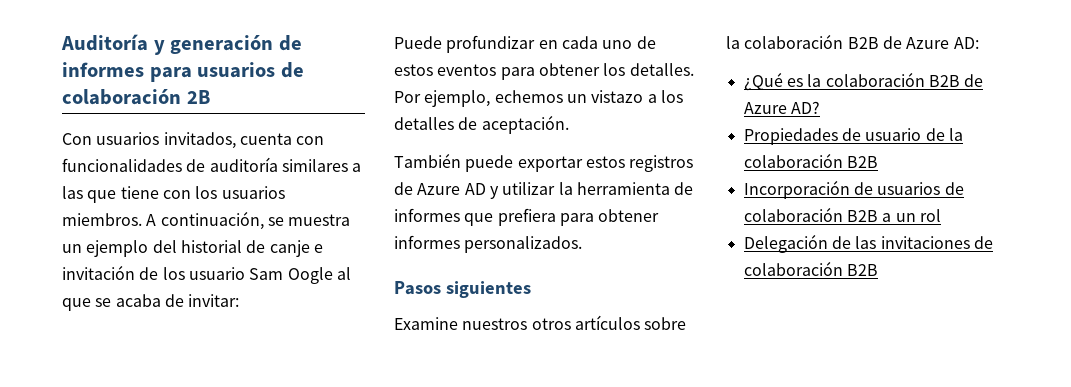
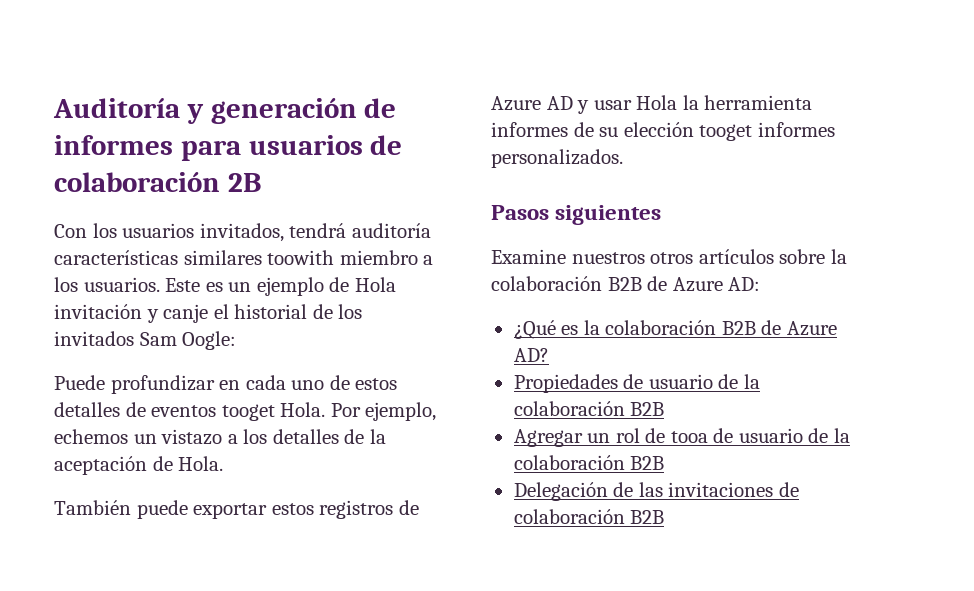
- Con usuarios invitados, cuenta con funcionalidades de auditoría similares a las que tiene con los usuarios miembros. A continuación, se muestra un ejemplo del historial de canje e invitación de los usuario Sam Oogle al que se acaba de invitar:
+ Con los usuarios invitados, tendrá auditoría características similares toowith miembro a los usuarios. Este es un ejemplo de Hola invitación y canje el historial de los invitados Sam Oogle:
- Puede profundizar en cada uno de estos eventos para obtener los detalles.
+ Puede profundizar en cada uno de estos detalles de eventos tooget Hola.
- Por ejemplo, echemos un vistazo a los detalles de aceptación.
+ Por ejemplo, echemos un vistazo a los detalles de la aceptación de Hola.
- También puede exportar estos registros de Azure AD y utilizar la herramienta de informes que prefiera para obtener informes personalizados.
+ También puede exportar estos registros de Azure AD y usar Hola la herramienta informes de su elección tooget informes personalizados.
- Incorporación de usuarios de colaboración B2B a un rol
+ Agregar un rol de tooa de usuario de la colaboración B2B

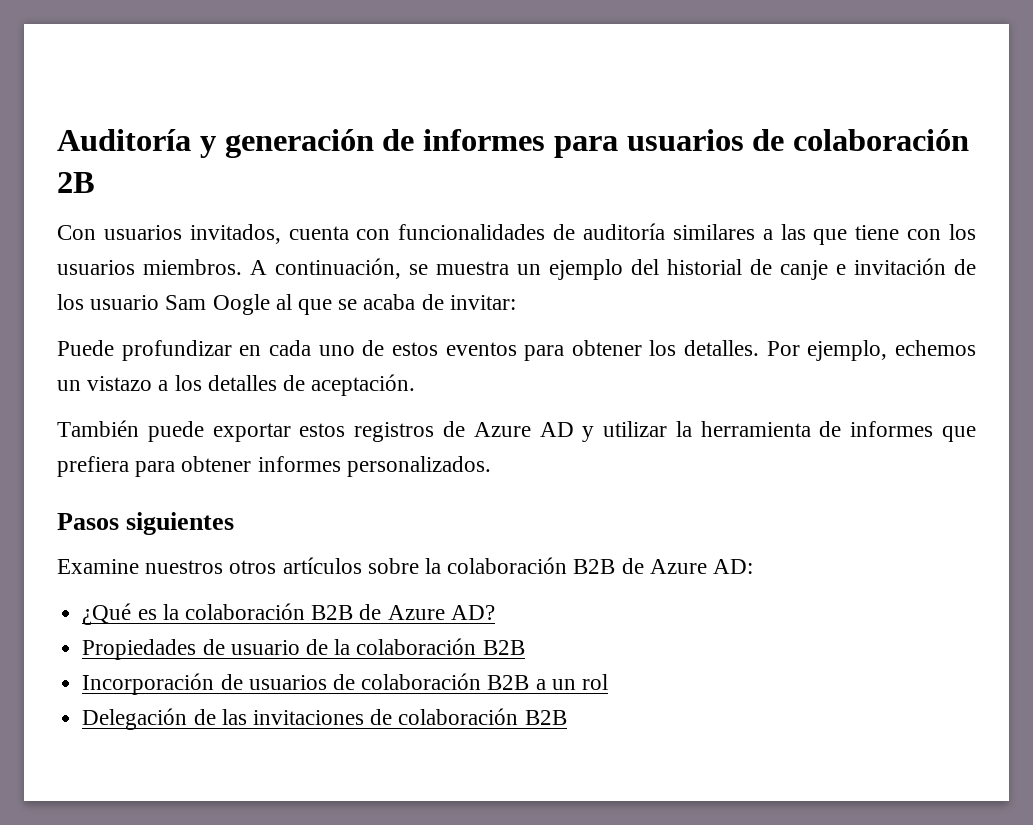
- Con los usuarios invitados, tendrá auditoría características similares toowith miembro a los usuarios. Este es un ejemplo de Hola invitación y canje el historial de los invitados Sam Oogle:
+ Con usuarios invitados, cuenta con funcionalidades de auditoría similares a las que tiene con los usuarios miembros. A continuación, se muestra un ejemplo del historial de canje e invitación de los usuario Sam Oogle al que se acaba de invitar:
- Puede profundizar en cada uno de estos detalles de eventos tooget Hola.
+ Puede profundizar en cada uno de estos eventos para obtener los detalles.
- Por ejemplo, echemos un vistazo a los detalles de la aceptación de Hola.
+ Por ejemplo, echemos un vistazo a los detalles de aceptación.
- También puede exportar estos registros de Azure AD y usar Hola la herramienta informes de su elección tooget informes personalizados.
+ También puede exportar estos registros de Azure AD y utilizar la herramienta de informes que prefiera para obtener informes personalizados.
- Agregar un rol de tooa de usuario de la colaboración B2B
+ Incorporación de usuarios de colaboración B2B a un rol

